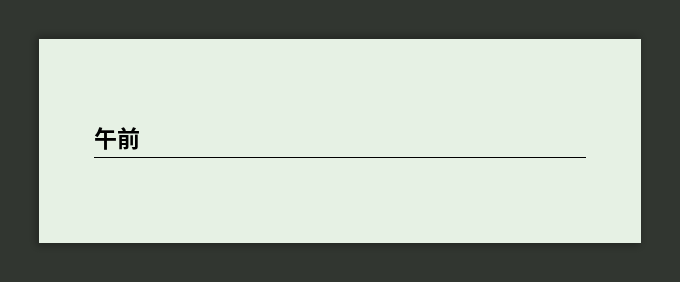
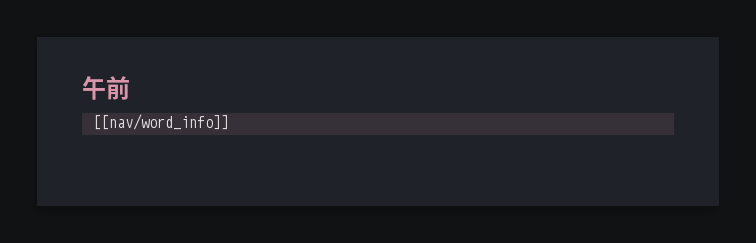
+ [[nav/word_info]]

